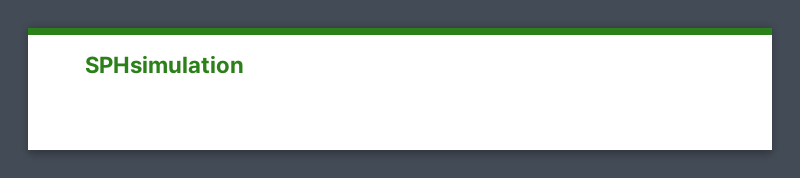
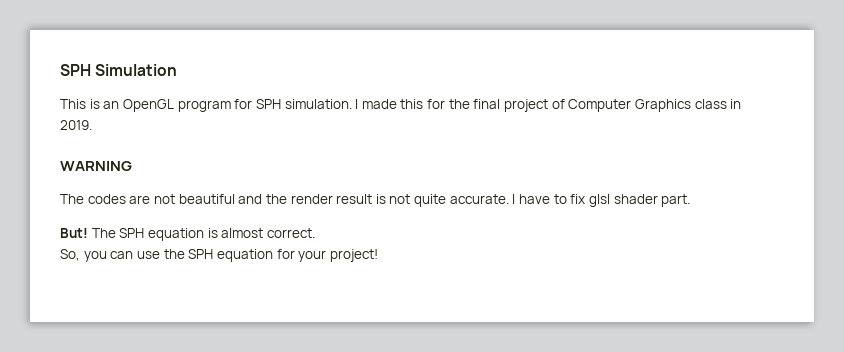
- SPHsimulation
+ SPH Simulation
+ This is an OpenGL program for SPH simulation. I made this for the final project of Computer Graphics class in 2019.
+ WARNING
+ The codes are not beautiful and the render result is not quite accurate. I have to fix glsl shader part.
+ But! The SPH equation is almost correct.
+ So, you can use the SPH equation for your project!

